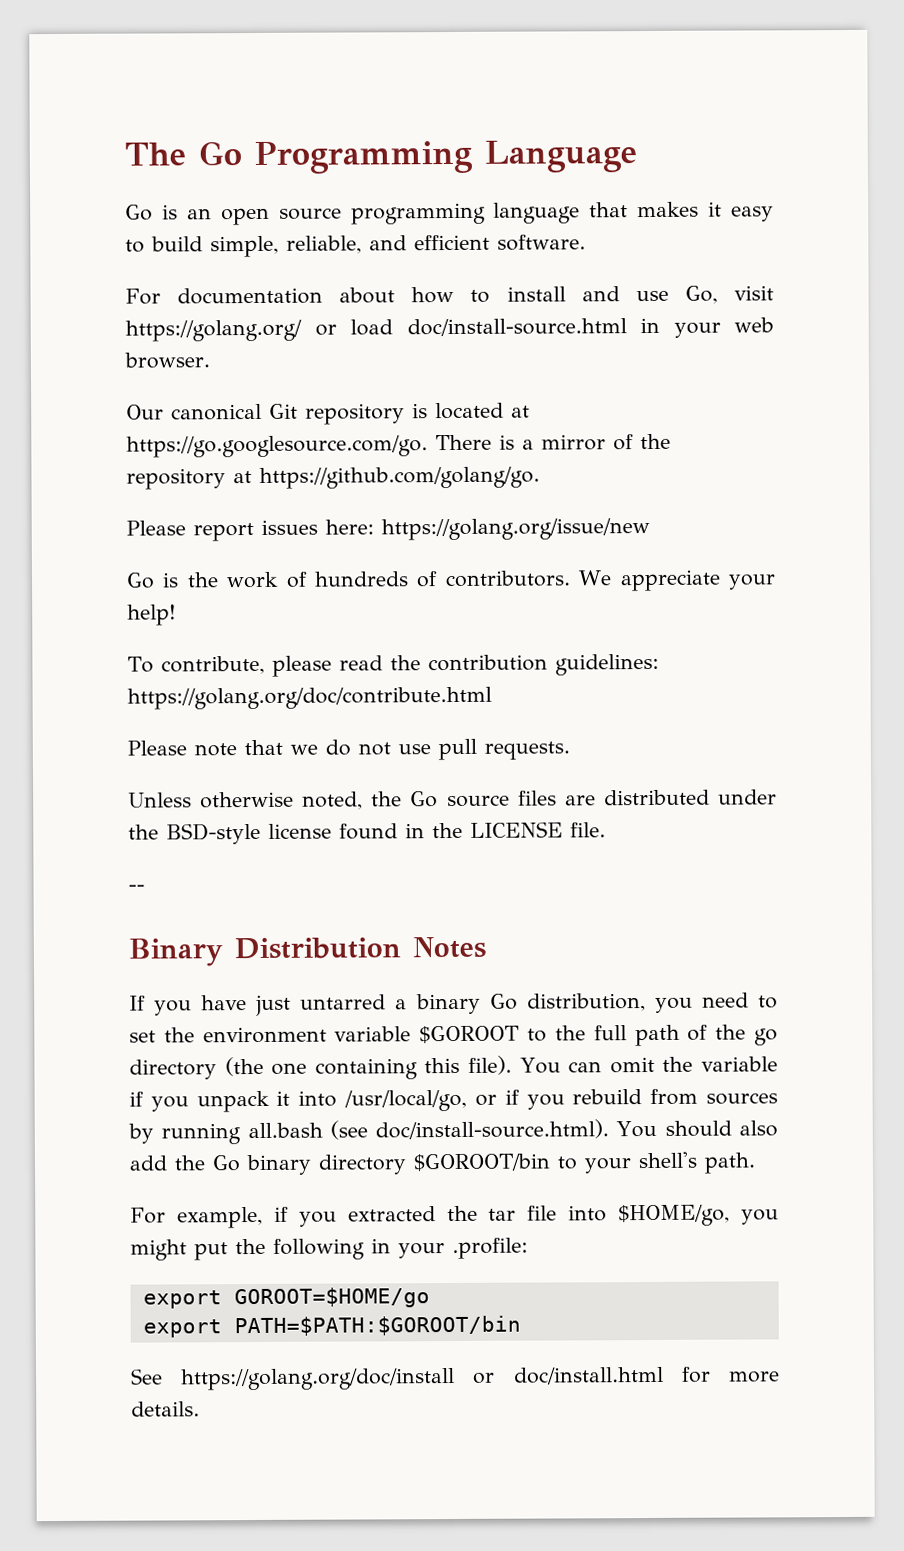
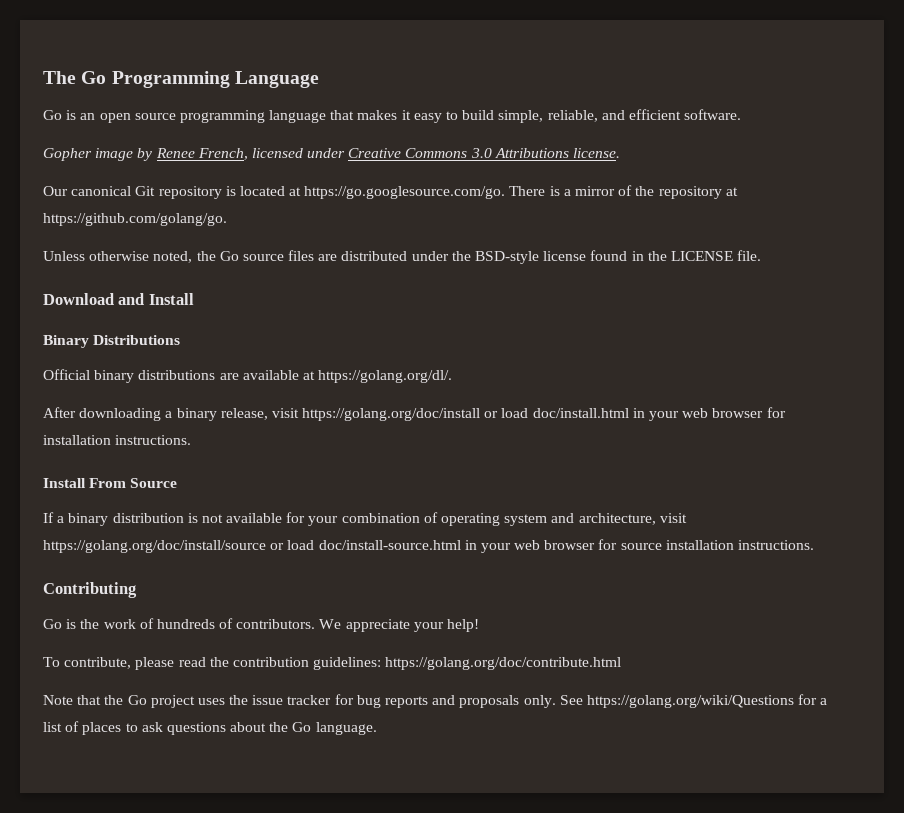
- For documentation about how to install and use Go, visit https://golang.org/ or load doc/install-source.html in your web browser.
+ Gopher image by Renee French, licensed under Creative Commons 3.0 Attributions license.
- Please report issues here: https://golang.org/issue/new
+ Unless otherwise noted, the Go source files are distributed under the BSD-style license found in the LICENSE file.
+ Download and Install
+ Binary Distributions
+ Official binary distributions are available at https://golang.org/dl/.
+ After downloading a binary release, visit https://golang.org/doc/install or load doc/install.html in your web browser for installation instructions.
+ Install From Source
+ If a binary distribution is not available for your combination of operating system and architecture, visit https://golang.org/doc/install/source or load doc/install-source.html in your web browser for source installation instructions.
+ Contributing
- Please note that we do not use pull requests.
- Unless otherwise noted, the Go source files are distributed under the BSD-style license found in the LICENSE file.
- --
- Binary Distribution Notes
- If you have just untarred a binary Go distribution, you need to set the environment variable $GOROOT to the full path of the go directory (the one containing this file). You can omit the variable if you unpack it into /usr/local/go, or if you rebuild from sources by running all.bash (see doc/install-source.html). You should also add the Go binary directory $GOROOT/bin to your shell's path.
- For example, if you extracted the tar file into $HOME/go, you might put the following in your .profile:
- export GOROOT=$HOME/go
- export PATH=$PATH:$GOROOT/bin
- See https://golang.org/doc/install or doc/install.html for more details.
+ Note that the Go project uses the issue tracker for bug reports and proposals only. See https://golang.org/wiki/Questions for a list of places to ask questions about the Go language.

